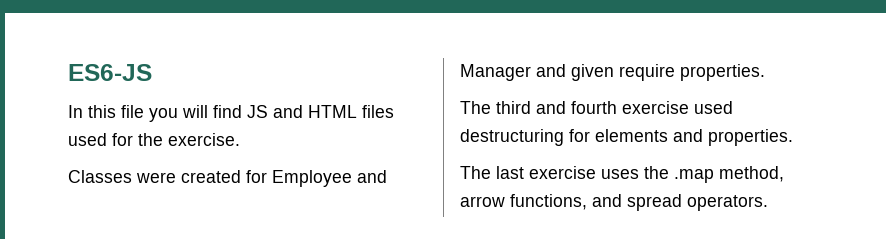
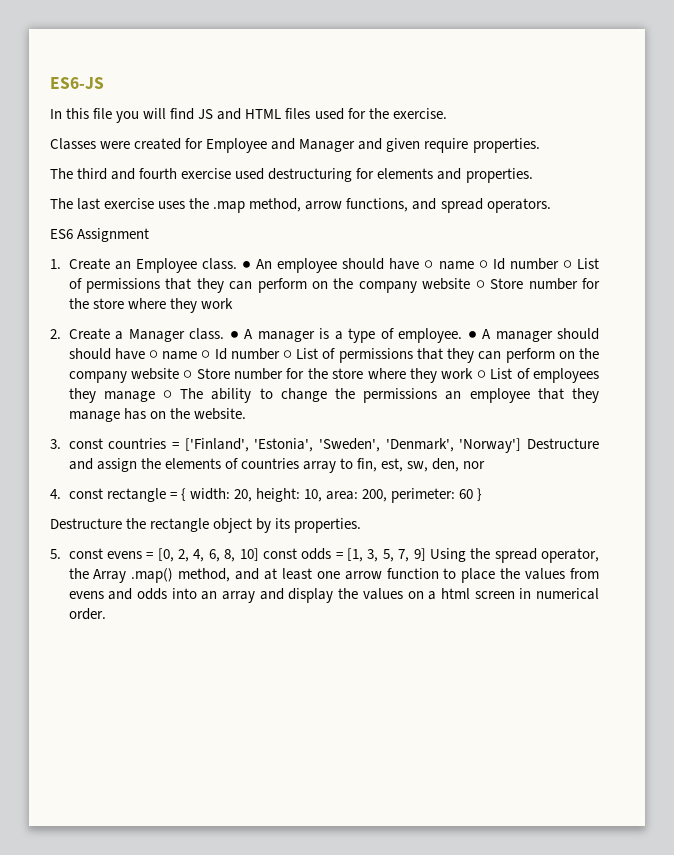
+ ES6 Assignment
+ 1. Create an Employee class. ● An employee should have ○ name ○ Id number ○ List of permissions that they can perform on the company website ○ Store number for the store where they work
+ 2. Create a Manager class. ● A manager is a type of employee. ● A manager should should have ○ name ○ Id number ○ List of permissions that they can perform on the company website ○ Store number for the store where they work ○ List of employees they manage ○ The ability to change the permissions an employee that they manage has on the website.
+ 3. const countries = ['Finland', 'Estonia', 'Sweden', 'Denmark', 'Norway'] Destructure and assign the elements of countries array to fin, est, sw, den, nor
+ 4. const rectangle = { width: 20, height: 10, area: 200, perimeter: 60 }
+ Destructure the rectangle object by its properties.
+ 5. const evens = [0, 2, 4, 6, 8, 10] const odds = [1, 3, 5, 7, 9] Using the spread operator, the Array .map() method, and at least one arrow function to place the values from evens and odds into an array and display the values on a html screen in numerical order.

